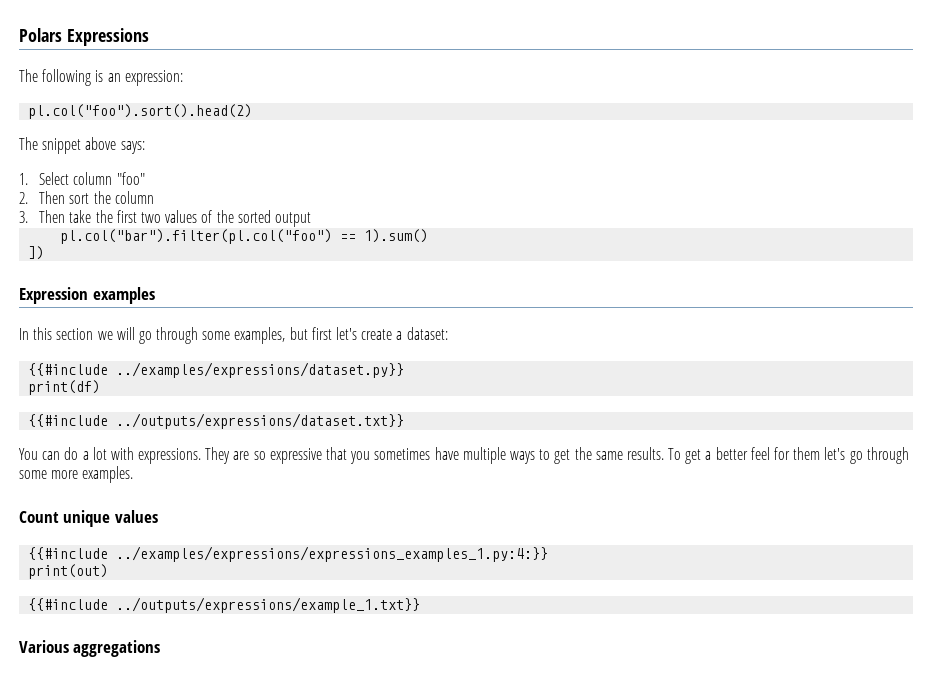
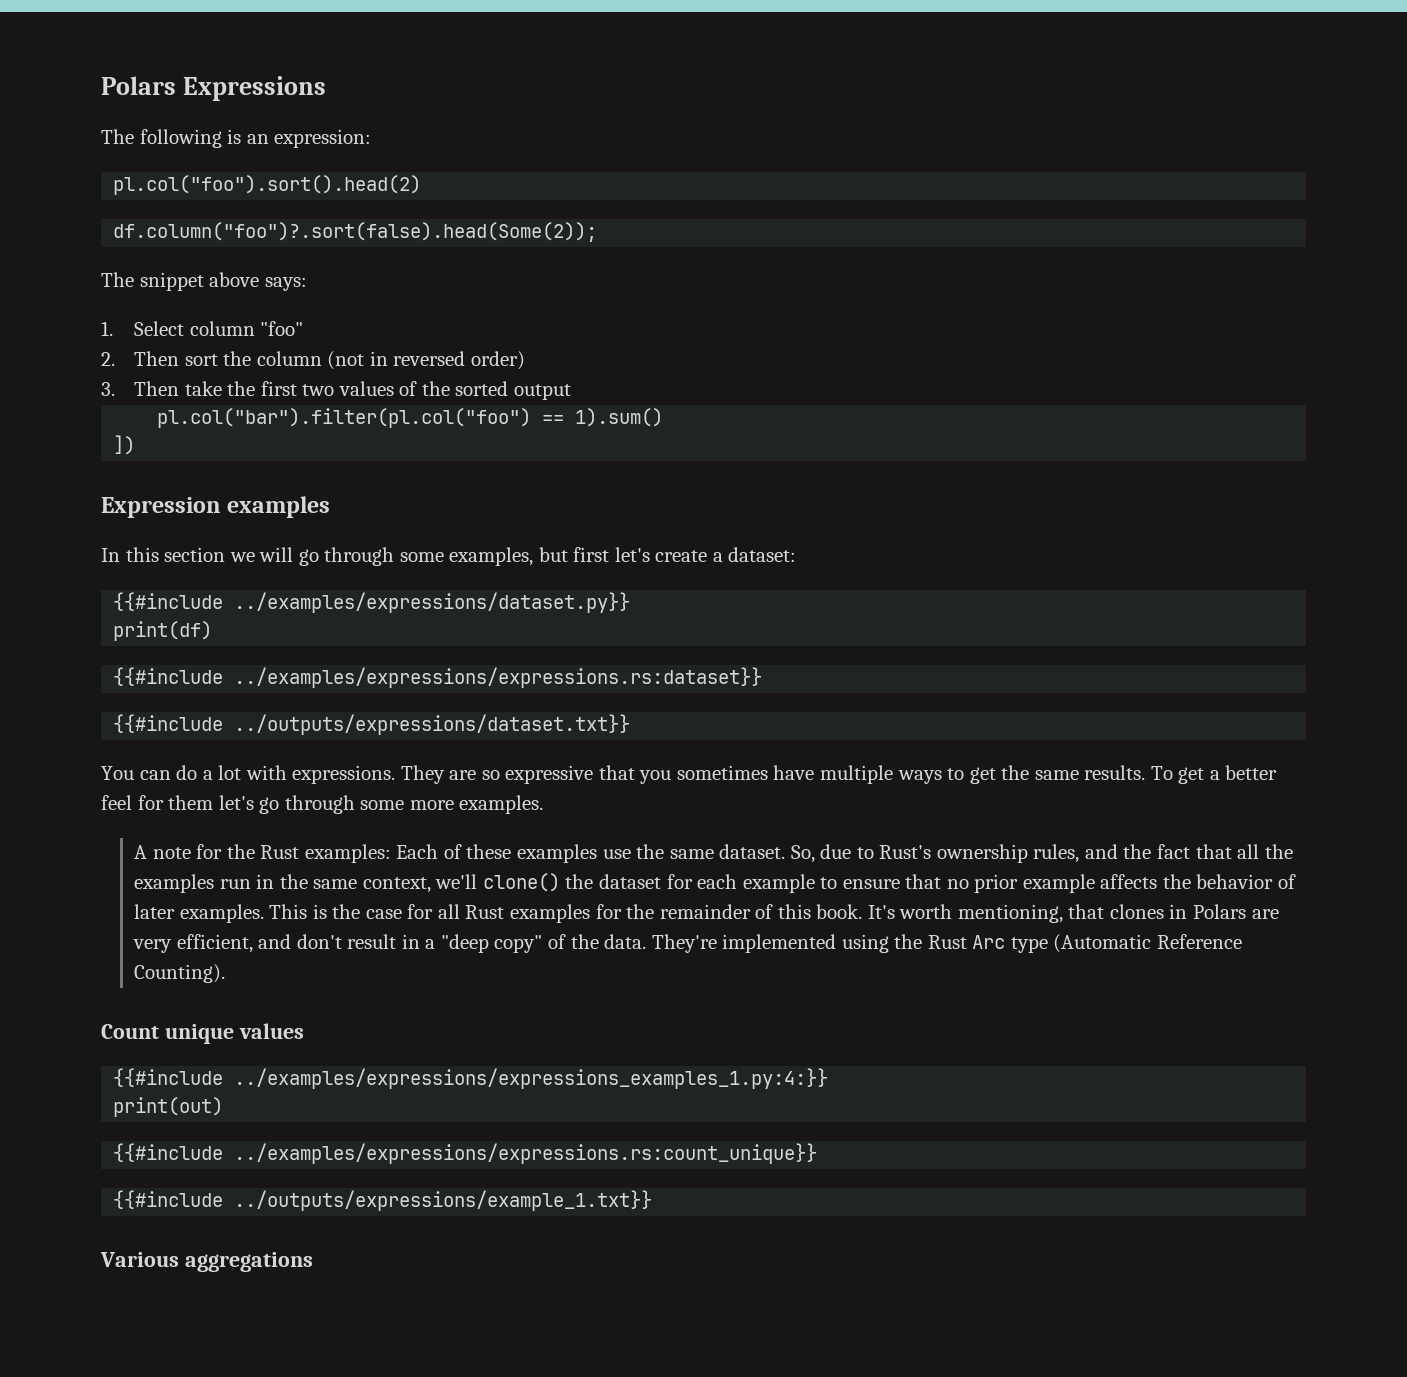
+ df.column("foo")?.sort(false).head(Some(2));
- 2. Then sort the column
+ 2. Then sort the column (not in reversed order)
+ {{#include ../examples/expressions/expressions.rs:dataset}}
+ A note for the Rust examples: Each of these examples use the same dataset. So, due to Rust's ownership rules, and the fact that all the examples run in the same context, we'll clone() the dataset for each example to ensure that no prior example affects the behavior of later examples. This is the case for all Rust examples for the remainder of this book. It's worth mentioning, that clones in Polars are very efficient, and don't result in a "deep copy" of the data. They're implemented using the Rust Arc type (Automatic Reference Counting).
+ {{#include ../examples/expressions/expressions.rs:count_unique}}

